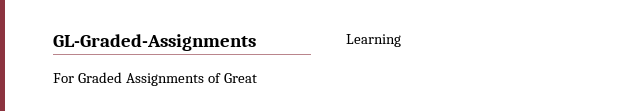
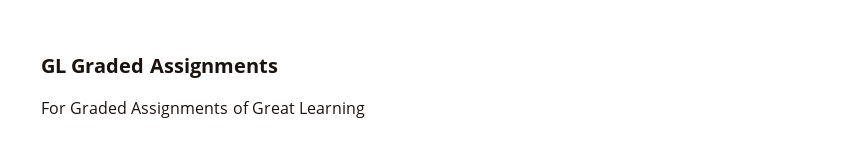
- GL-Graded-Assignments
+ GL Graded Assignments

